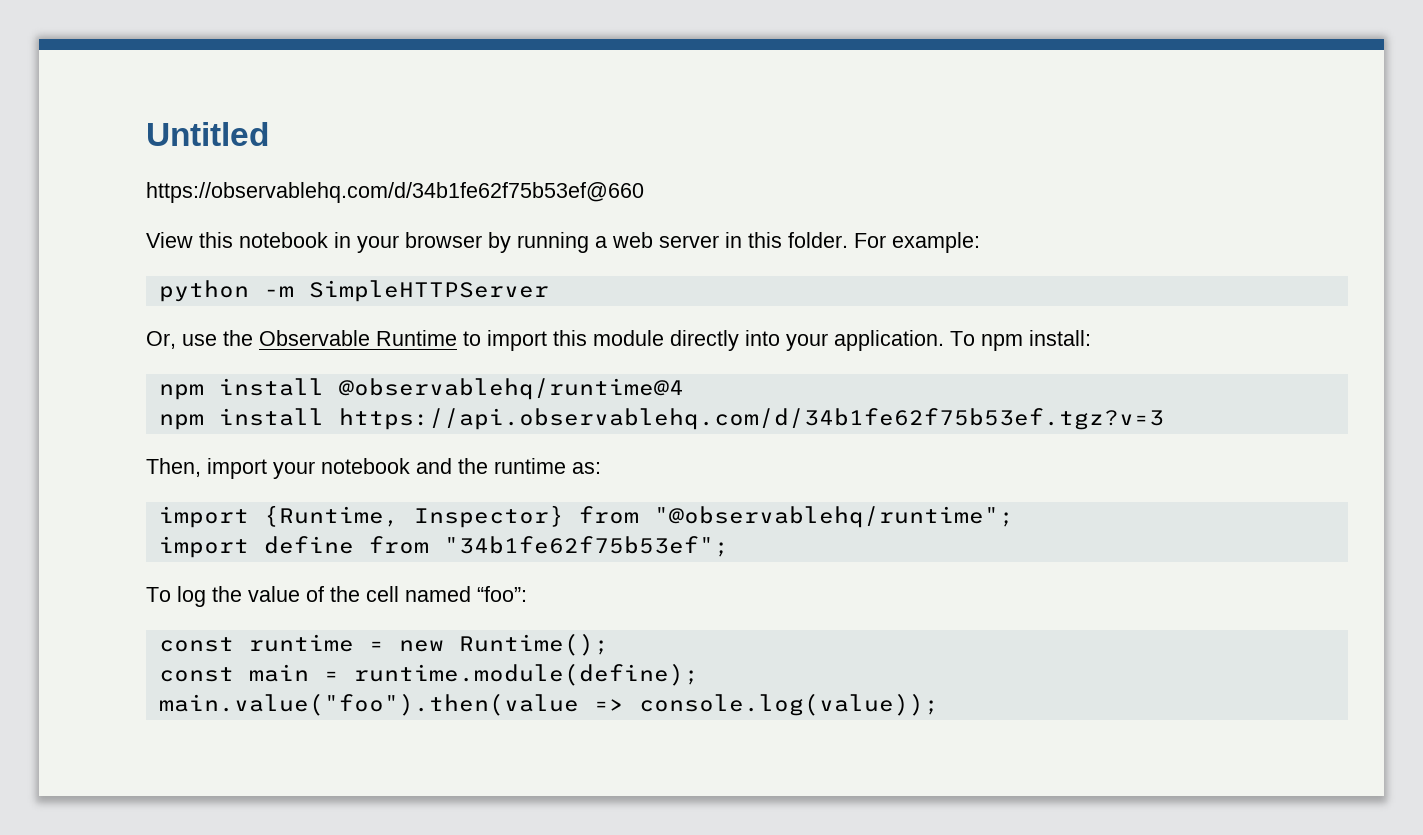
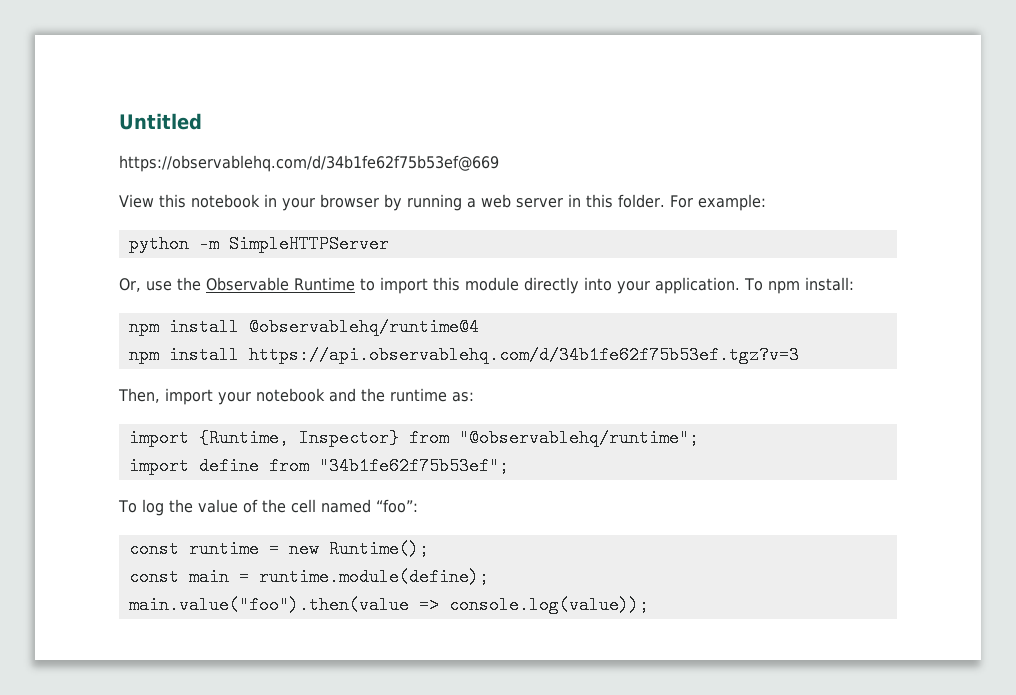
- https://observablehq.com/d/34b1fe62f75b53ef@660
+ https://observablehq.com/d/34b1fe62f75b53ef@669

